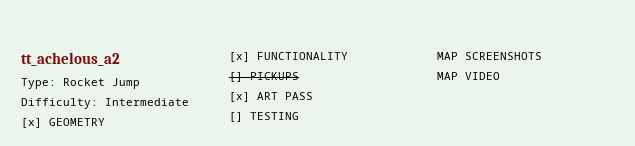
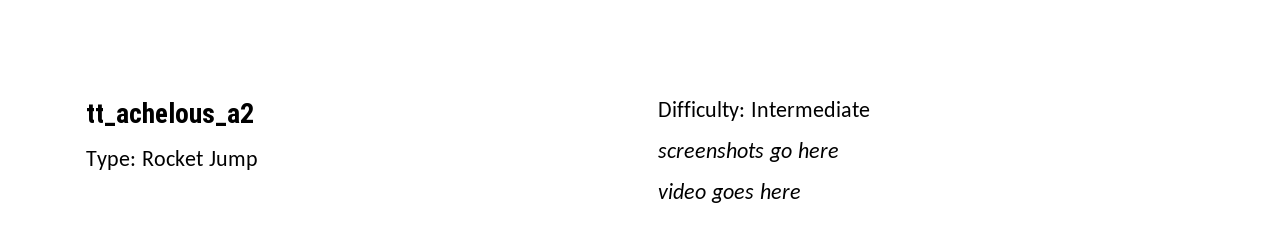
- [x] GEOMETRY
- [x] FUNCTIONALITY
- [] PICKUPS
- [x] ART PASS
- [] TESTING
- MAP SCREENSHOTS
- MAP VIDEO
+ screenshots go here
+ video goes here

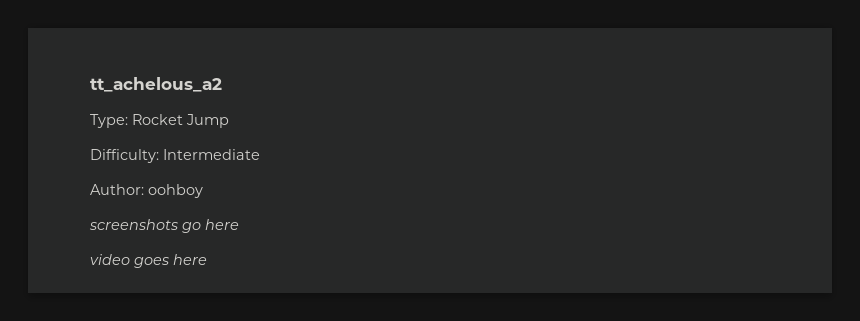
+ Author: oohboy

